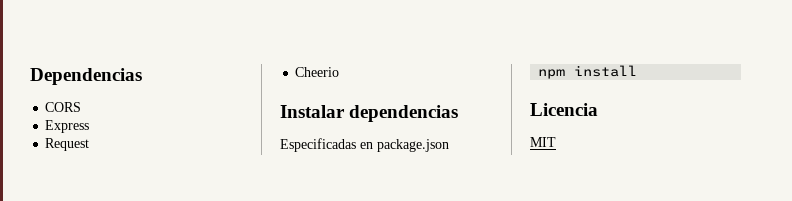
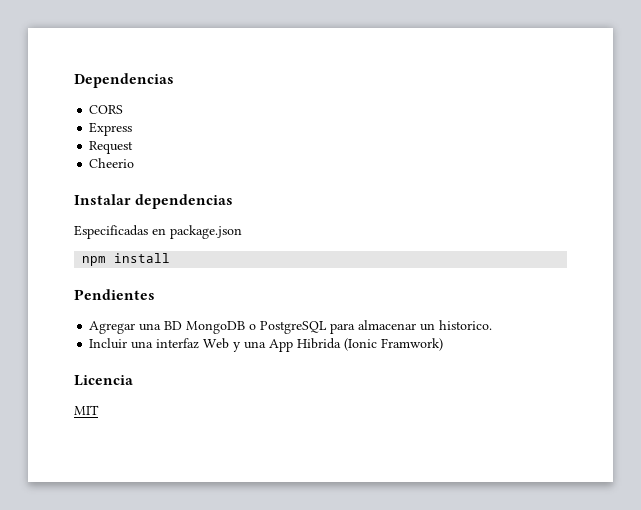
+ Pendientes
+ Agregar una BD MongoDB o PostgreSQL para almacenar un historico.
+ Incluir una interfaz Web y una App Hibrida (Ionic Framwork)

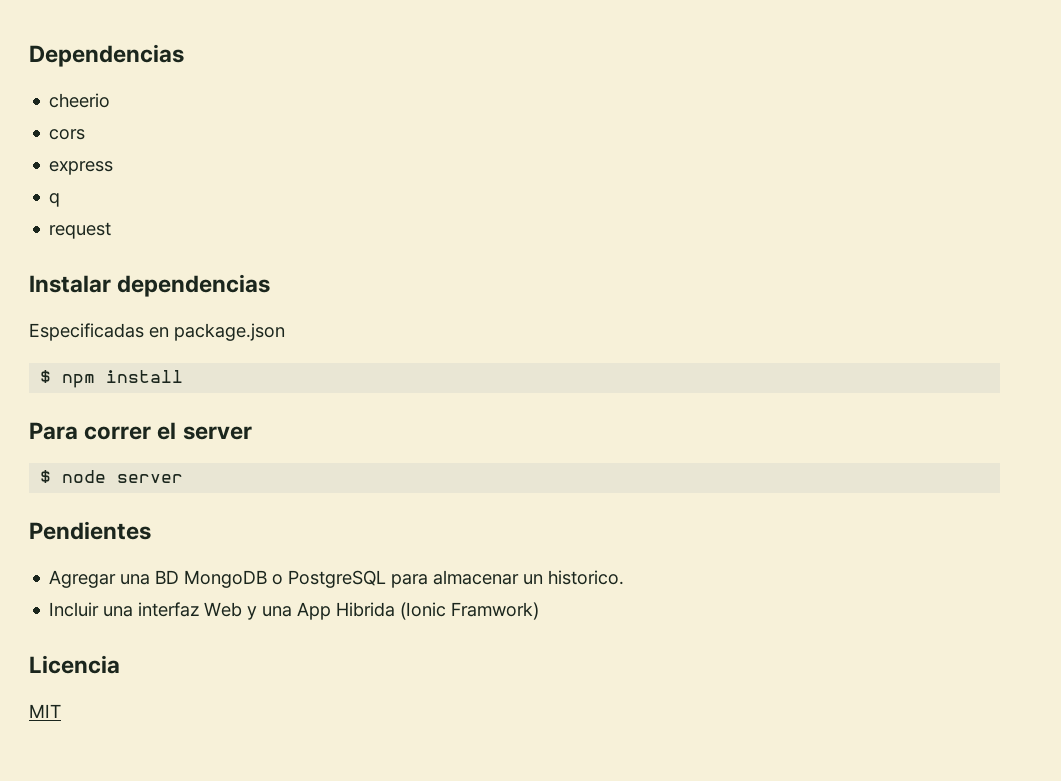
- CORS
- Express
- Request
- Cheerio
+ cheerio
+ cors
+ express
+ q
+ request
- npm install
+ $ npm install
+ Para correr el server
+ $ node server

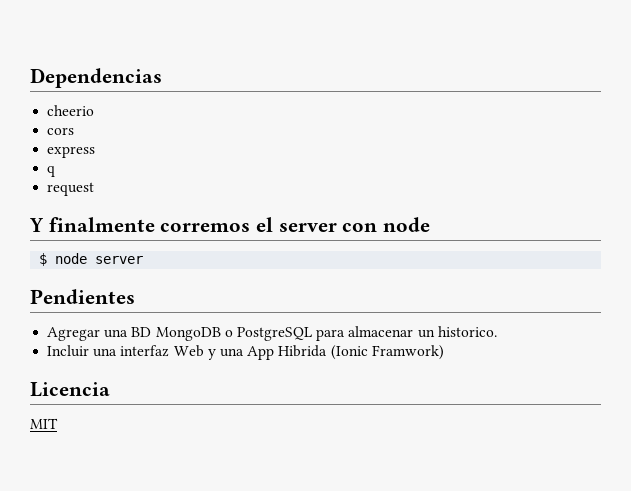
- Instalar dependencias
- Especificadas en package.json
- $ npm install
- Para correr el server
+ Y finalmente corremos el server con node

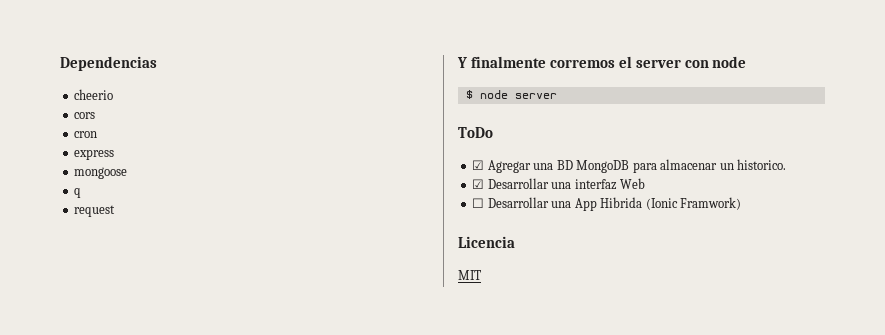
+ cron
+ mongoose
- Pendientes
- Agregar una BD MongoDB o PostgreSQL para almacenar un historico.
+ ToDo
+ ☑ Agregar una BD MongoDB para almacenar un historico.
- Incluir una interfaz Web y una App Hibrida (Ionic Framwork)
+ ☑ Desarrollar una interfaz Web
+ ☐ Desarrollar una App Hibrida (Ionic Framwork)

